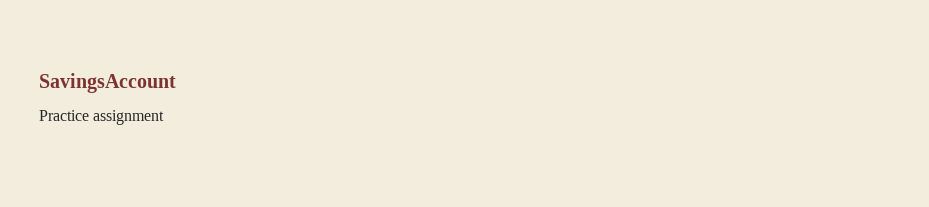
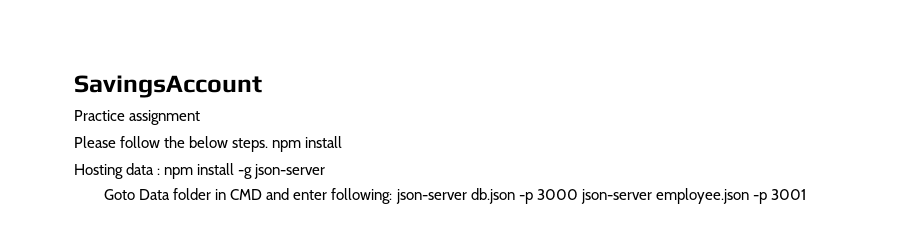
+ Please follow the below steps. npm install
+ Hosting data : npm install -g json-server
+ Goto Data folder in CMD and enter following: json-server db.json -p 3000 json-server employee.json -p 3001

